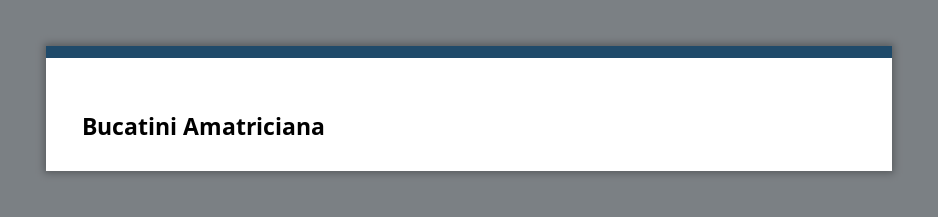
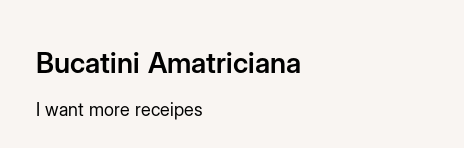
+ I want more receipes

